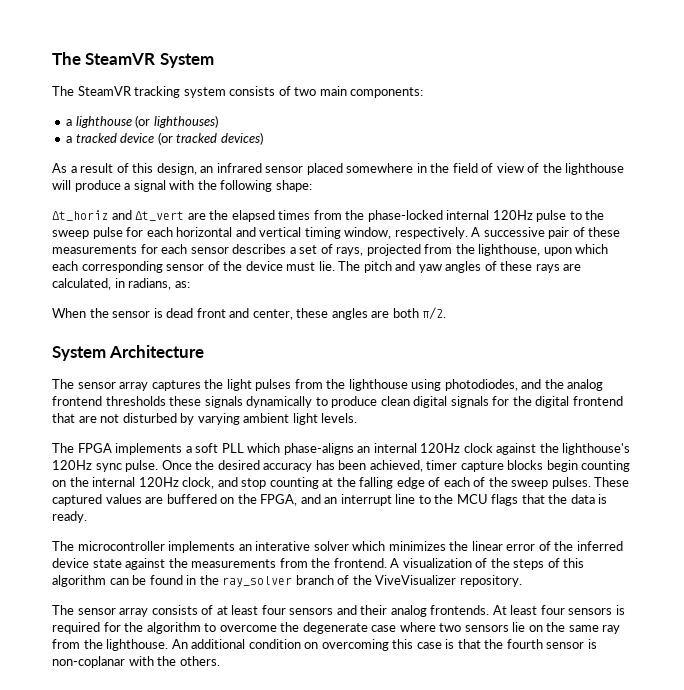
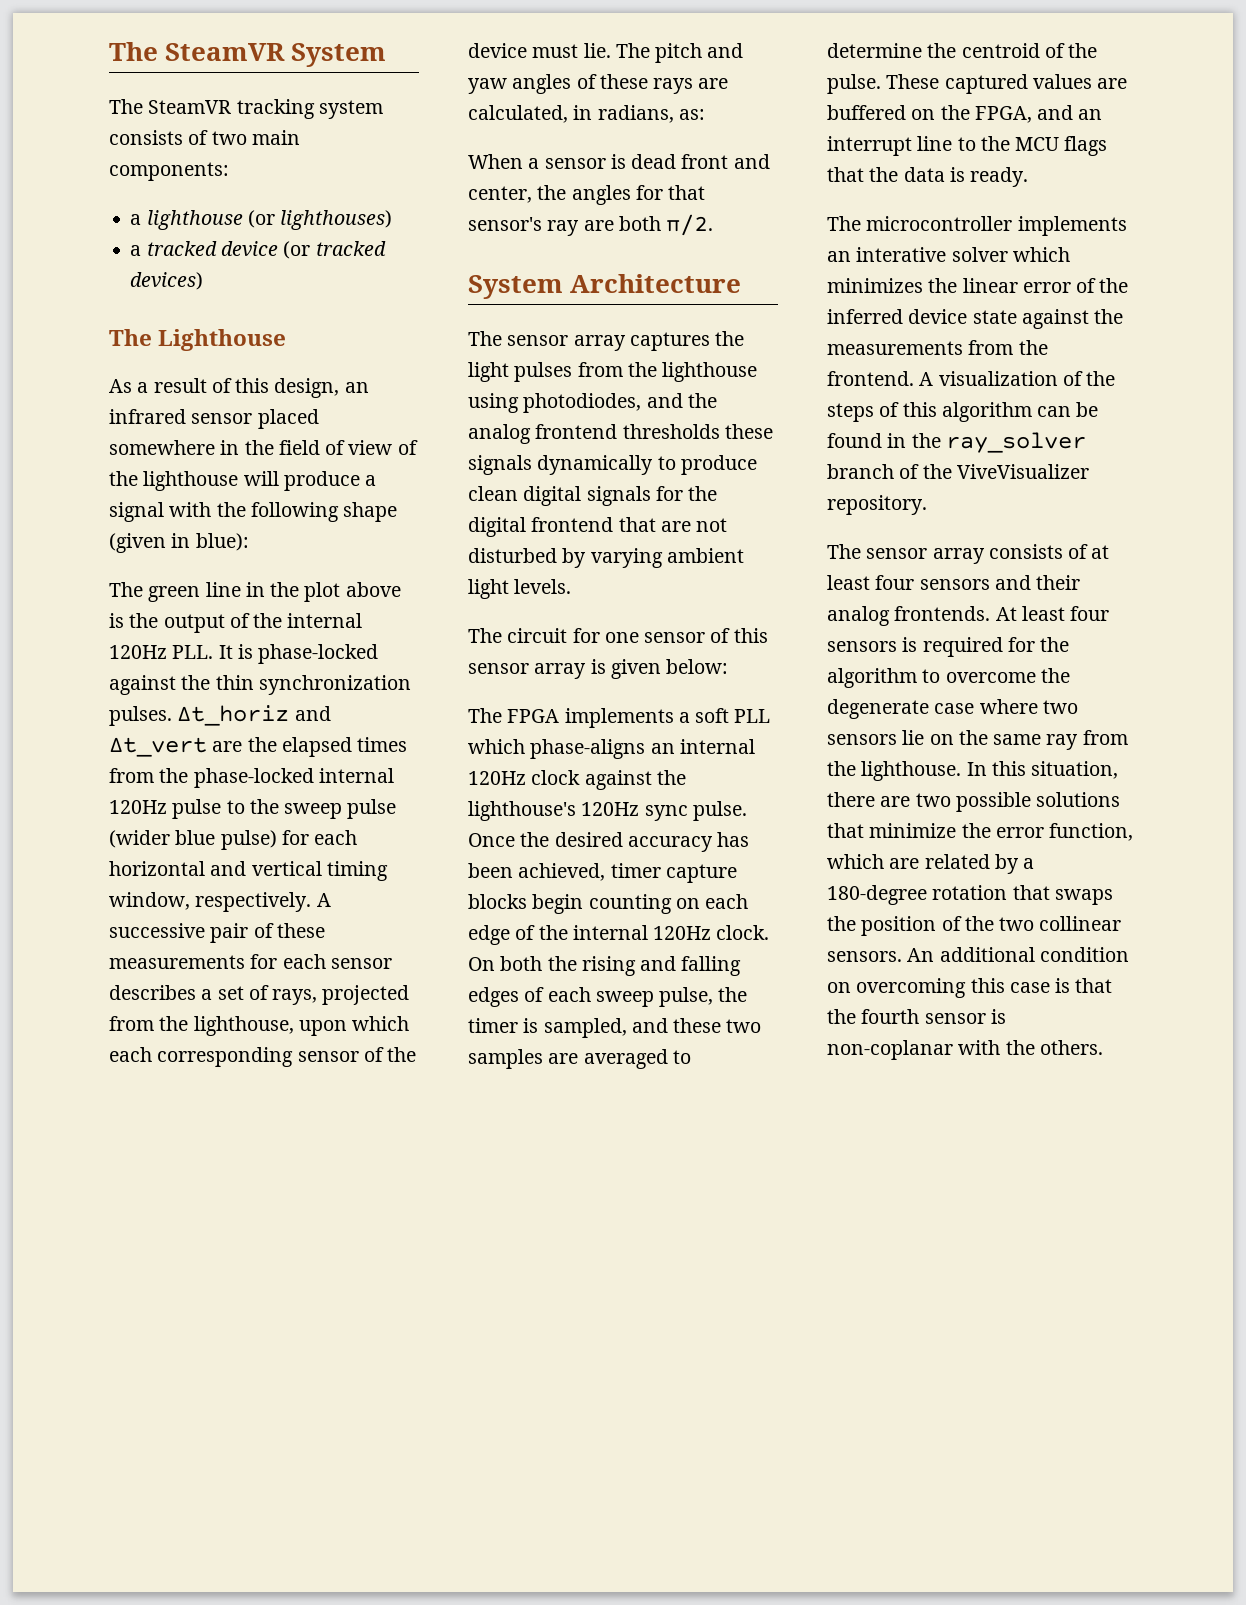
+ The Lighthouse
- As a result of this design, an infrared sensor placed somewhere in the field of view of the lighthouse will produce a signal with the following shape:
- Δt_horiz and Δt_vert are the elapsed times from the phase-locked internal 120Hz pulse to the sweep pulse for each horizontal and vertical timing window, respectively.
+ As a result of this design, an infrared sensor placed somewhere in the field of view of the lighthouse will produce a signal with the following shape (given in blue):
+ The green line in the plot above is the output of the internal 120Hz PLL. It is phase-locked against the thin synchronization pulses. Δt_horiz and Δt_vert are the elapsed times from the phase-locked internal 120Hz pulse to the sweep pulse (wider blue pulse) for each horizontal and vertical timing window, respectively.
- When the sensor is dead front and center, these angles are both π/2.
+ When a sensor is dead front and center, the angles for that sensor's ray are both π/2.
+ The circuit for one sensor of this sensor array is given below:
- Once the desired accuracy has been achieved, timer capture blocks begin counting on the internal 120Hz clock, and stop counting at the falling edge of each of the sweep pulses.
+ Once the desired accuracy has been achieved, timer capture blocks begin counting on each edge of the internal 120Hz clock. On both the rising and falling edges of each sweep pulse, the timer is sampled, and these two samples are averaged to determine the centroid of the pulse.
+ In this situation, there are two possible solutions that minimize the error function, which are related by a 180-degree rotation that swaps the position of the two collinear sensors.

